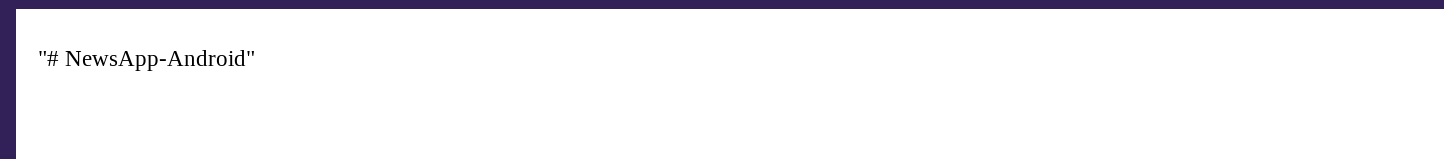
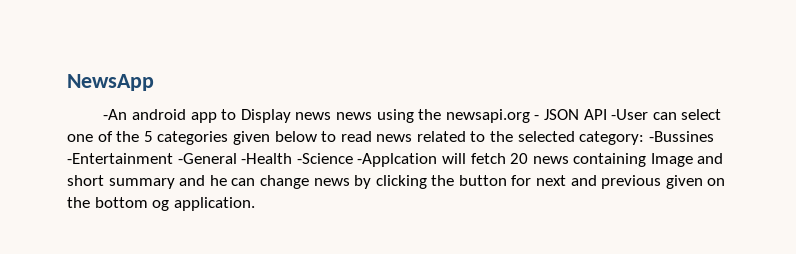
- "# NewsApp-Android"
+ NewsApp
+ -An android app to Display news news using the newsapi.org - JSON API -User can select one of the 5 categories given below to read news related to the selected category: -Bussines -Entertainment -General -Health -Science -Applcation will fetch 20 news containing Image and short summary and he can change news by clicking the button for next and previous given on the bottom og application.

